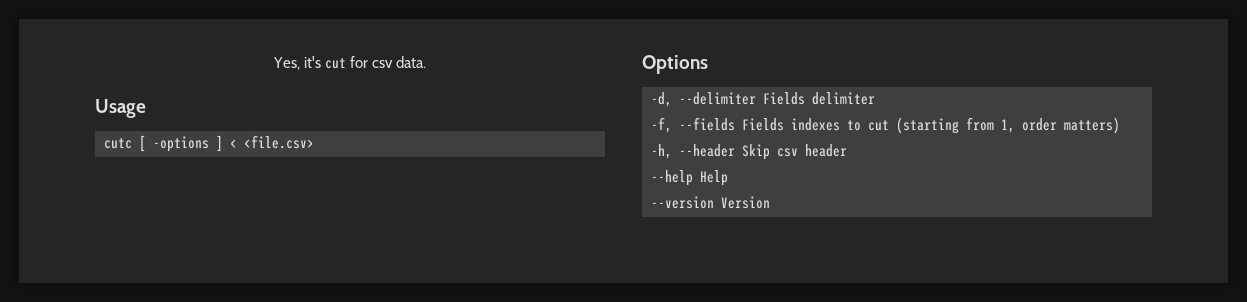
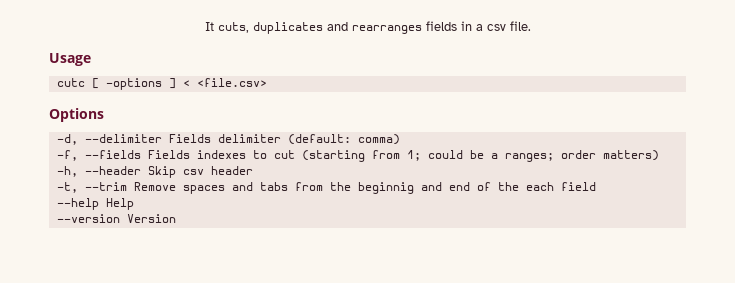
- Yes, it's cut for csv data.
+ It cuts, duplicates and rearranges fields in a csv file.
- -d, --delimiter Fields delimiter
+ -d, --delimiter Fields delimiter (default: comma)
- -f, --fields Fields indexes to cut (starting from 1, order matters)
+ -f, --fields Fields indexes to cut (starting from 1; could be a ranges; order matters)
+ -t, --trim Remove spaces and tabs from the beginnig and end of the each field

